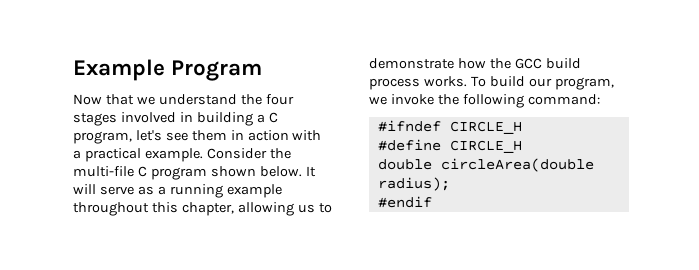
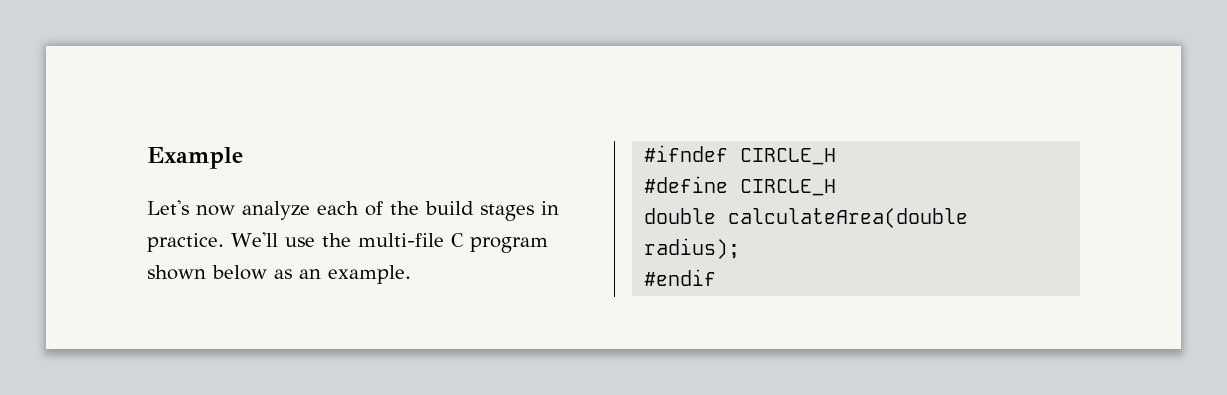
- Example Program
- Now that we understand the four stages involved in building a C program, let's see them in action with a practical example. Consider the multi-file C program shown below. It will serve as a running example throughout this chapter, allowing us to demonstrate how the GCC build process works. To build our program, we invoke the following command:
+ Example
+ Let's now analyze each of the build stages in practice. We'll use the multi-file C program shown below as an example.
- double circleArea(double radius);
+ double calculateArea(double radius);

